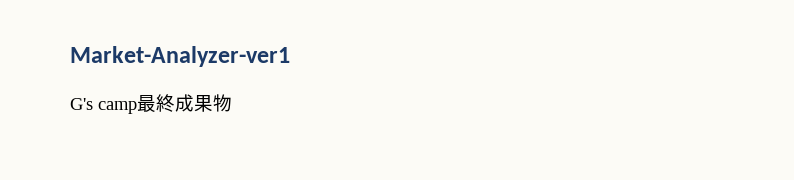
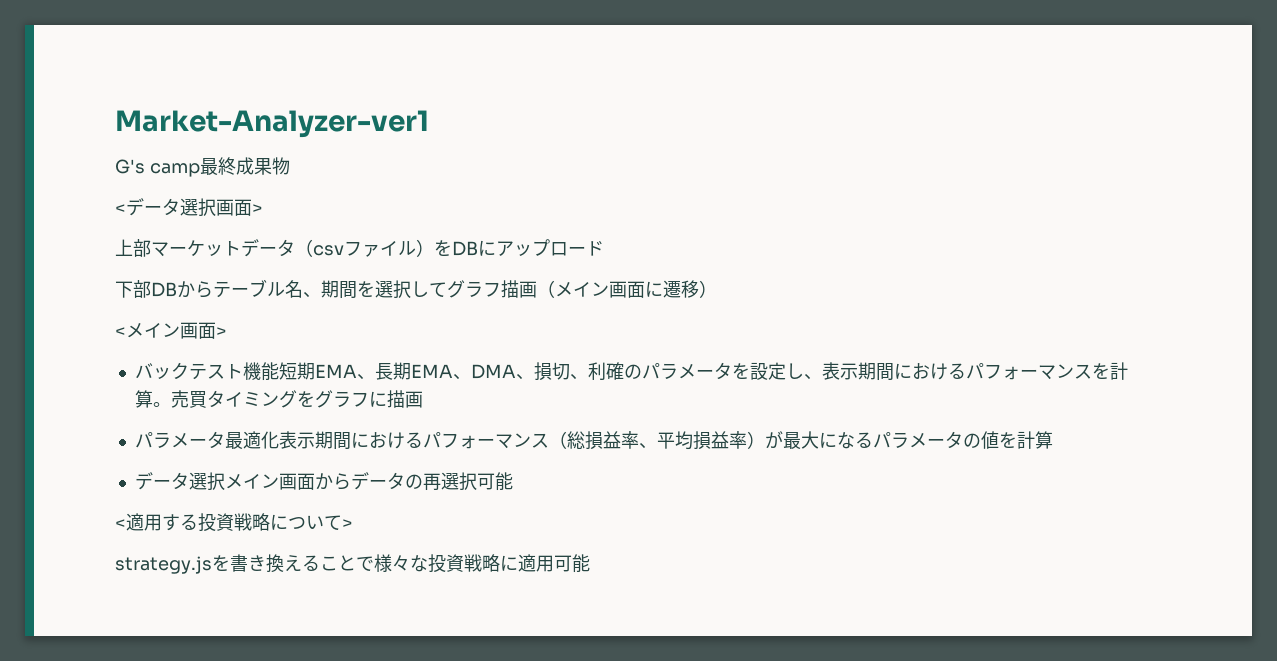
+ <データ選択画面>
+ 上部マーケットデータ（csvファイル）をDBにアップロード
+ 下部DBからテーブル名、期間を選択してグラフ描画（メイン画面に遷移）
+ <メイン画面>
+ バックテスト機能短期EMA、長期EMA、DMA、損切、利確のパラメータを設定し、表示期間におけるパフォーマンスを計算。売買タイミングをグラフに描画
+ パラメータ最適化表示期間におけるパフォーマンス（総損益率、平均損益率）が最大になるパラメータの値を計算
+ データ選択メイン画面からデータの再選択可能
+ <適用する投資戦略について>
+ strategy.jsを書き換えることで様々な投資戦略に適用可能

